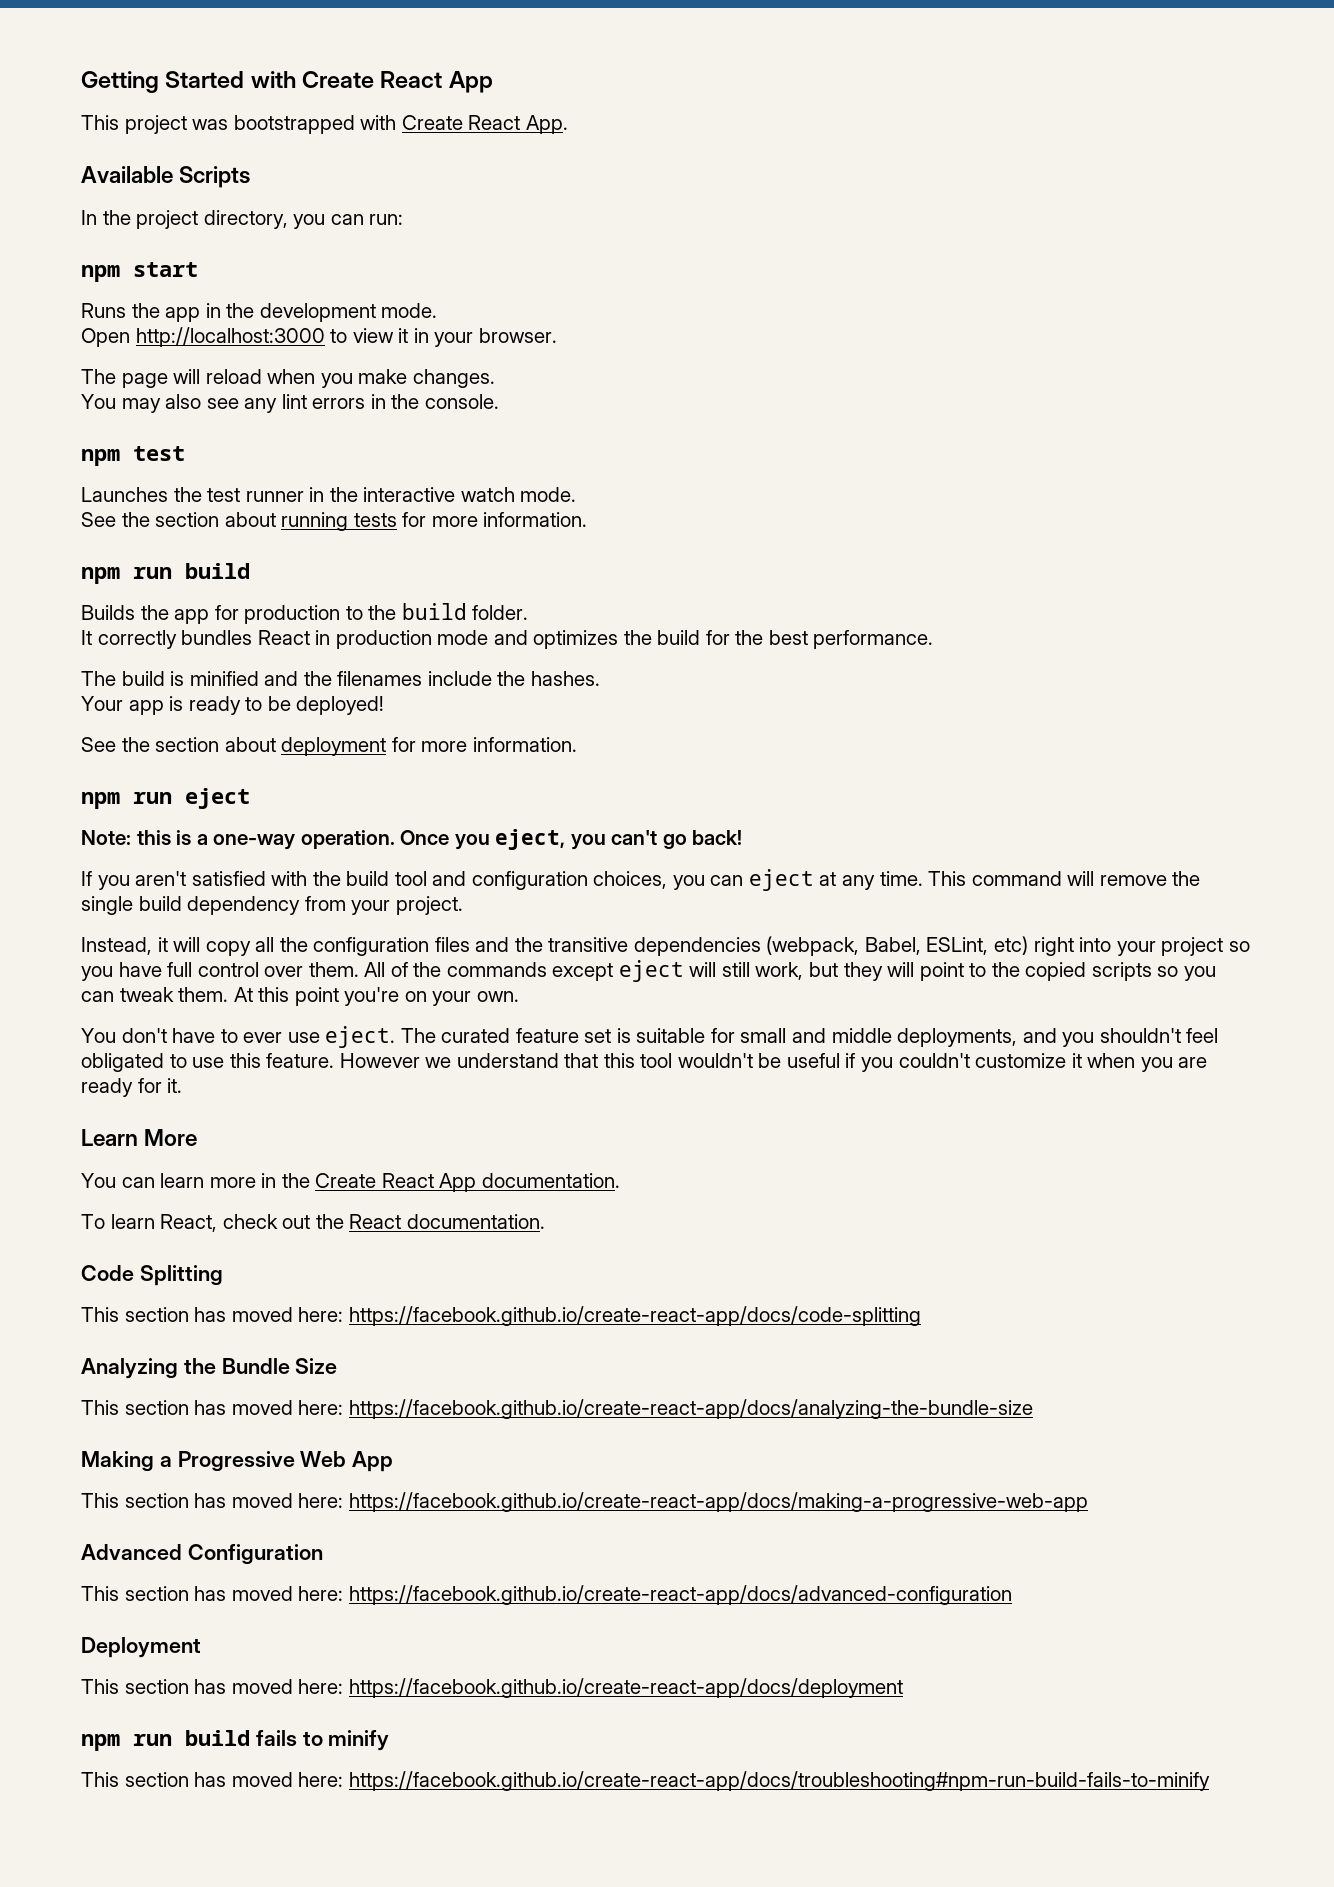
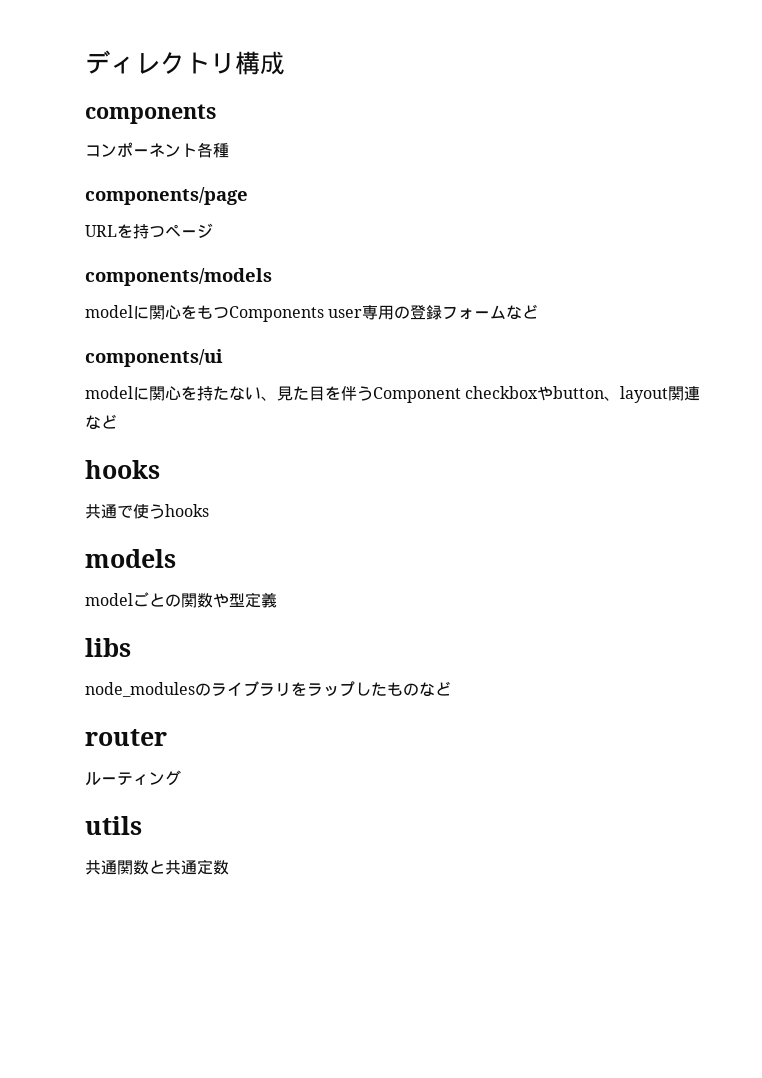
- Getting Started with Create React App
- This project was bootstrapped with Create React App.
- Available Scripts
- In the project directory, you can run:
- npm start
- Runs the app in the development mode.
- Open http://localhost:3000 to view it in your browser.
- The page will reload when you make changes.
- You may also see any lint errors in the console.
- npm test
- Launches the test runner in the interactive watch mode.
- See the section about running tests for more information.
- npm run build
- Builds the app for production to the build folder.
- It correctly bundles React in production mode and optimizes the build for the best performance.
- The build is minified and the filenames include the hashes.
- Your app is ready to be deployed!
- See the section about deployment for more information.
- npm run eject
- Note: this is a one-way operation. Once you eject, you can't go back!
- If you aren't satisfied with the build tool and configuration choices, you can eject at any time. This command will remove the single build dependency from your project.
- Instead, it will copy all the configuration files and the transitive dependencies (webpack, Babel, ESLint, etc) right into your project so you have full control over them. All of the commands except eject will still work, but they will point to the copied scripts so you can tweak them. At this point you're on your own.
- You don't have to ever use eject. The curated feature set is suitable for small and middle deployments, and you shouldn't feel obligated to use this feature. However we understand that this tool wouldn't be useful if you couldn't customize it when you are ready for it.
- Learn More
- You can learn more in the Create React App documentation.
- To learn React, check out the React documentation.
- Code Splitting
- This section has moved here: https://facebook.github.io/create-react-app/docs/code-splitting
- Analyzing the Bundle Size
- This section has moved here: https://facebook.github.io/create-react-app/docs/analyzing-the-bundle-size
- Making a Progressive Web App
- This section has moved here: https://facebook.github.io/create-react-app/docs/making-a-progressive-web-app
- Advanced Configuration
- This section has moved here: https://facebook.github.io/create-react-app/docs/advanced-configuration
- Deployment
- This section has moved here: https://facebook.github.io/create-react-app/docs/deployment
- npm run build fails to minify
- This section has moved here: https://facebook.github.io/create-react-app/docs/troubleshooting#npm-run-build-fails-to-minify
+ ディレクトリ構成
+ components
+ コンポーネント各種
+ components/page
+ URLを持つページ
+ components/models
+ modelに関心をもつComponents user専用の登録フォームなど
+ components/ui
+ modelに関心を持たない、見た目を伴うComponent checkboxやbutton、layout関連など
+ hooks
+ 共通で使うhooks
+ models
+ modelごとの関数や型定義
+ libs
+ node_modulesのライブラリをラップしたものなど
+ router
+ ルーティング
+ utils
+ 共通関数と共通定数

